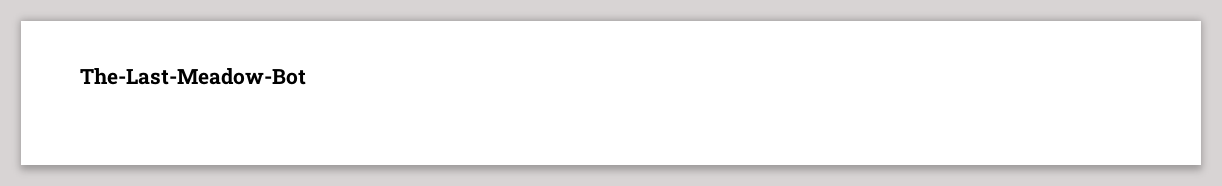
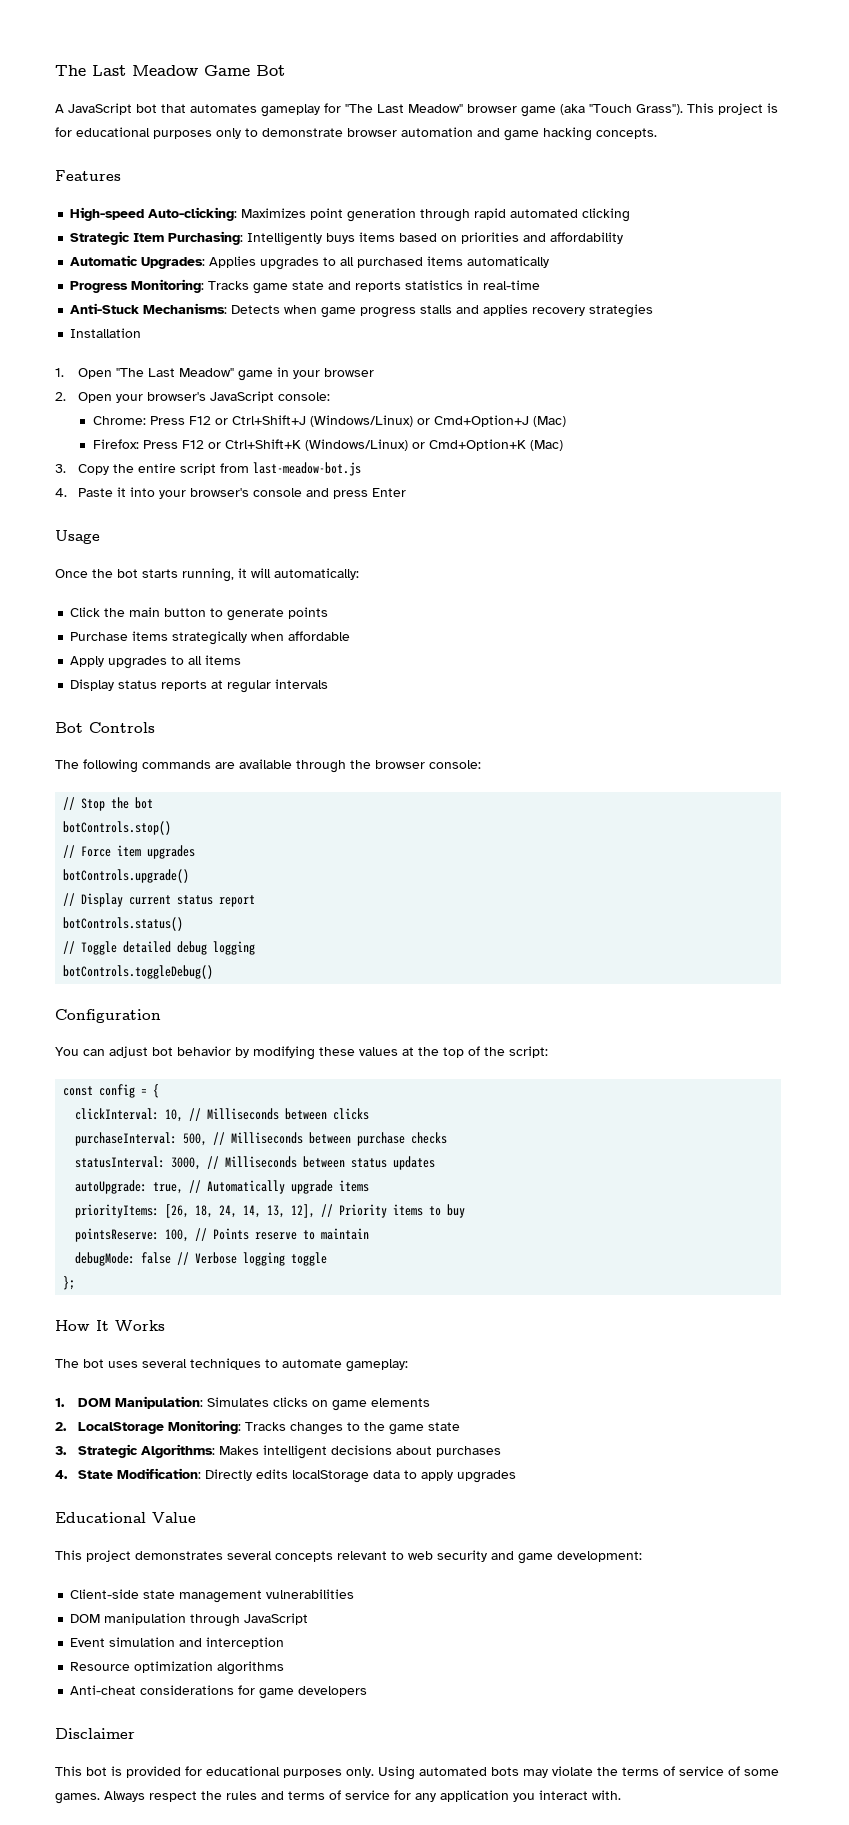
- The-Last-Meadow-Bot
+ The Last Meadow Game Bot
+ A JavaScript bot that automates gameplay for "The Last Meadow" browser game (aka "Touch Grass"). This project is for educational purposes only to demonstrate browser automation and game hacking concepts.
+ Features
+ High-speed Auto-clicking: Maximizes point generation through rapid automated clicking
+ Strategic Item Purchasing: Intelligently buys items based on priorities and affordability
+ Automatic Upgrades: Applies upgrades to all purchased items automatically
+ Progress Monitoring: Tracks game state and reports statistics in real-time
+ Anti-Stuck Mechanisms: Detects when game progress stalls and applies recovery strategies
+ Installation
+ 1. Open "The Last Meadow" game in your browser
+ 2. Open your browser's JavaScript console:
+ Chrome: Press F12 or Ctrl+Shift+J (Windows/Linux) or Cmd+Option+J (Mac)
+ Firefox: Press F12 or Ctrl+Shift+K (Windows/Linux) or Cmd+Option+K (Mac)
+ 3. Copy the entire script from last-meadow-bot.js
+ 4. Paste it into your browser's console and press Enter
+ Usage
+ Once the bot starts running, it will automatically:
+ Click the main button to generate points
+ Purchase items strategically when affordable
+ Apply upgrades to all items
+ Display status reports at regular intervals
+ Bot Controls
+ The following commands are available through the browser console:
+ // Stop the bot
+ botControls.stop()
+ // Force item upgrades
+ botControls.upgrade()
+ // Display current status report
+ botControls.status()
+ // Toggle detailed debug logging
+ botControls.toggleDebug()
+ Configuration
+ You can adjust bot behavior by modifying these values at the top of the script:
+ const config = {
+ clickInterval: 10, // Milliseconds between clicks
+ purchaseInterval: 500, // Milliseconds between purchase checks
+ statusInterval: 3000, // Milliseconds between status updates
+ autoUpgrade: true, // Automatically upgrade items
+ priorityItems: [26, 18, 24, 14, 13, 12], // Priority items to buy
+ pointsReserve: 100, // Points reserve to maintain
+ debugMode: false // Verbose logging toggle
+ };
+ How It Works
+ The bot uses several techniques to automate gameplay:
+ 1. DOM Manipulation: Simulates clicks on game elements
+ 2. LocalStorage Monitoring: Tracks changes to the game state
+ 3. Strategic Algorithms: Makes intelligent decisions about purchases
+ 4. State Modification: Directly edits localStorage data to apply upgrades
+ Educational Value
+ This project demonstrates several concepts relevant to web security and game development:
+ Client-side state management vulnerabilities
+ DOM manipulation through JavaScript
+ Event simulation and interception
+ Resource optimization algorithms
+ Anti-cheat considerations for game developers
+ Disclaimer
+ This bot is provided for educational purposes only. Using automated bots may violate the terms of service of some games. Always respect the rules and terms of service for any application you interact with.

